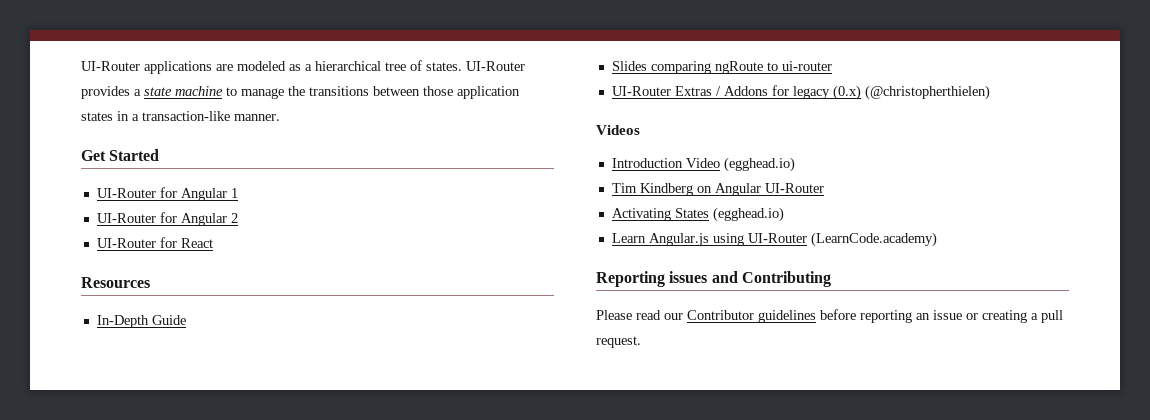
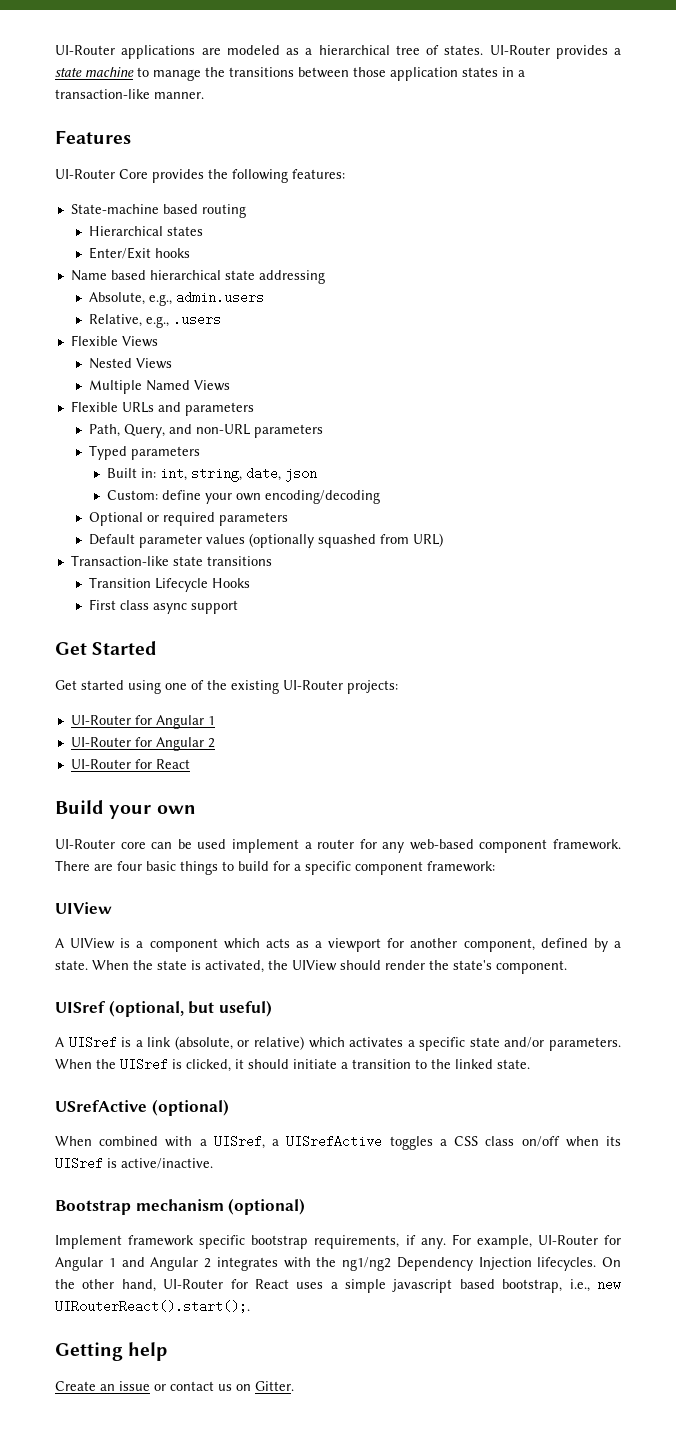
+ Features
+ UI-Router Core provides the following features:
+ State-machine based routing
+ Hierarchical states
+ Enter/Exit hooks
+ Name based hierarchical state addressing
+ Absolute, e.g., admin.users
+ Relative, e.g., .users
+ Flexible Views
+ Nested Views
+ Multiple Named Views
+ Flexible URLs and parameters
+ Path, Query, and non-URL parameters
+ Typed parameters
+ Built in: int, string, date, json
+ Custom: define your own encoding/decoding
+ Optional or required parameters
+ Default parameter values (optionally squashed from URL)
+ Transaction-like state transitions
+ Transition Lifecycle Hooks
+ First class async support
  Get Started
+ Get started using one of the existing UI-Router projects:
- Resources
- In-Depth Guide
- Slides comparing ngRoute to ui-router
- UI-Router Extras / Addons for legacy (0.x) (@christopherthielen)
- Videos
- Introduction Video (egghead.io)
- Tim Kindberg on Angular UI-Router
- Activating States (egghead.io)
- Learn Angular.js using UI-Router (LearnCode.academy)
- Reporting issues and Contributing
- Please read our Contributor guidelines before reporting an issue or creating a pull request.
+ Build your own
+ UI-Router core can be used implement a router for any web-based component framework. There are four basic things to build for a specific component framework:
+ UIView
+ A UIView is a component which acts as a viewport for another component, defined by a state. When the state is activated, the UIView should render the state's component.
+ UISref (optional, but useful)
+ A UISref is a link (absolute, or relative) which activates a specific state and/or parameters. When the UISref is clicked, it should initiate a transition to the linked state.
+ USrefActive (optional)
+ When combined with a UISref, a UISrefActive toggles a CSS class on/off when its UISref is active/inactive.
+ Bootstrap mechanism (optional)
+ Implement framework specific bootstrap requirements, if any. For example, UI-Router for Angular 1 and Angular 2 integrates with the ng1/ng2 Dependency Injection lifecycles. On the other hand, UI-Router for React uses a simple javascript based bootstrap, i.e., new UIRouterReact().start();.
+ Getting help
+ Create an issue or contact us on Gitter.

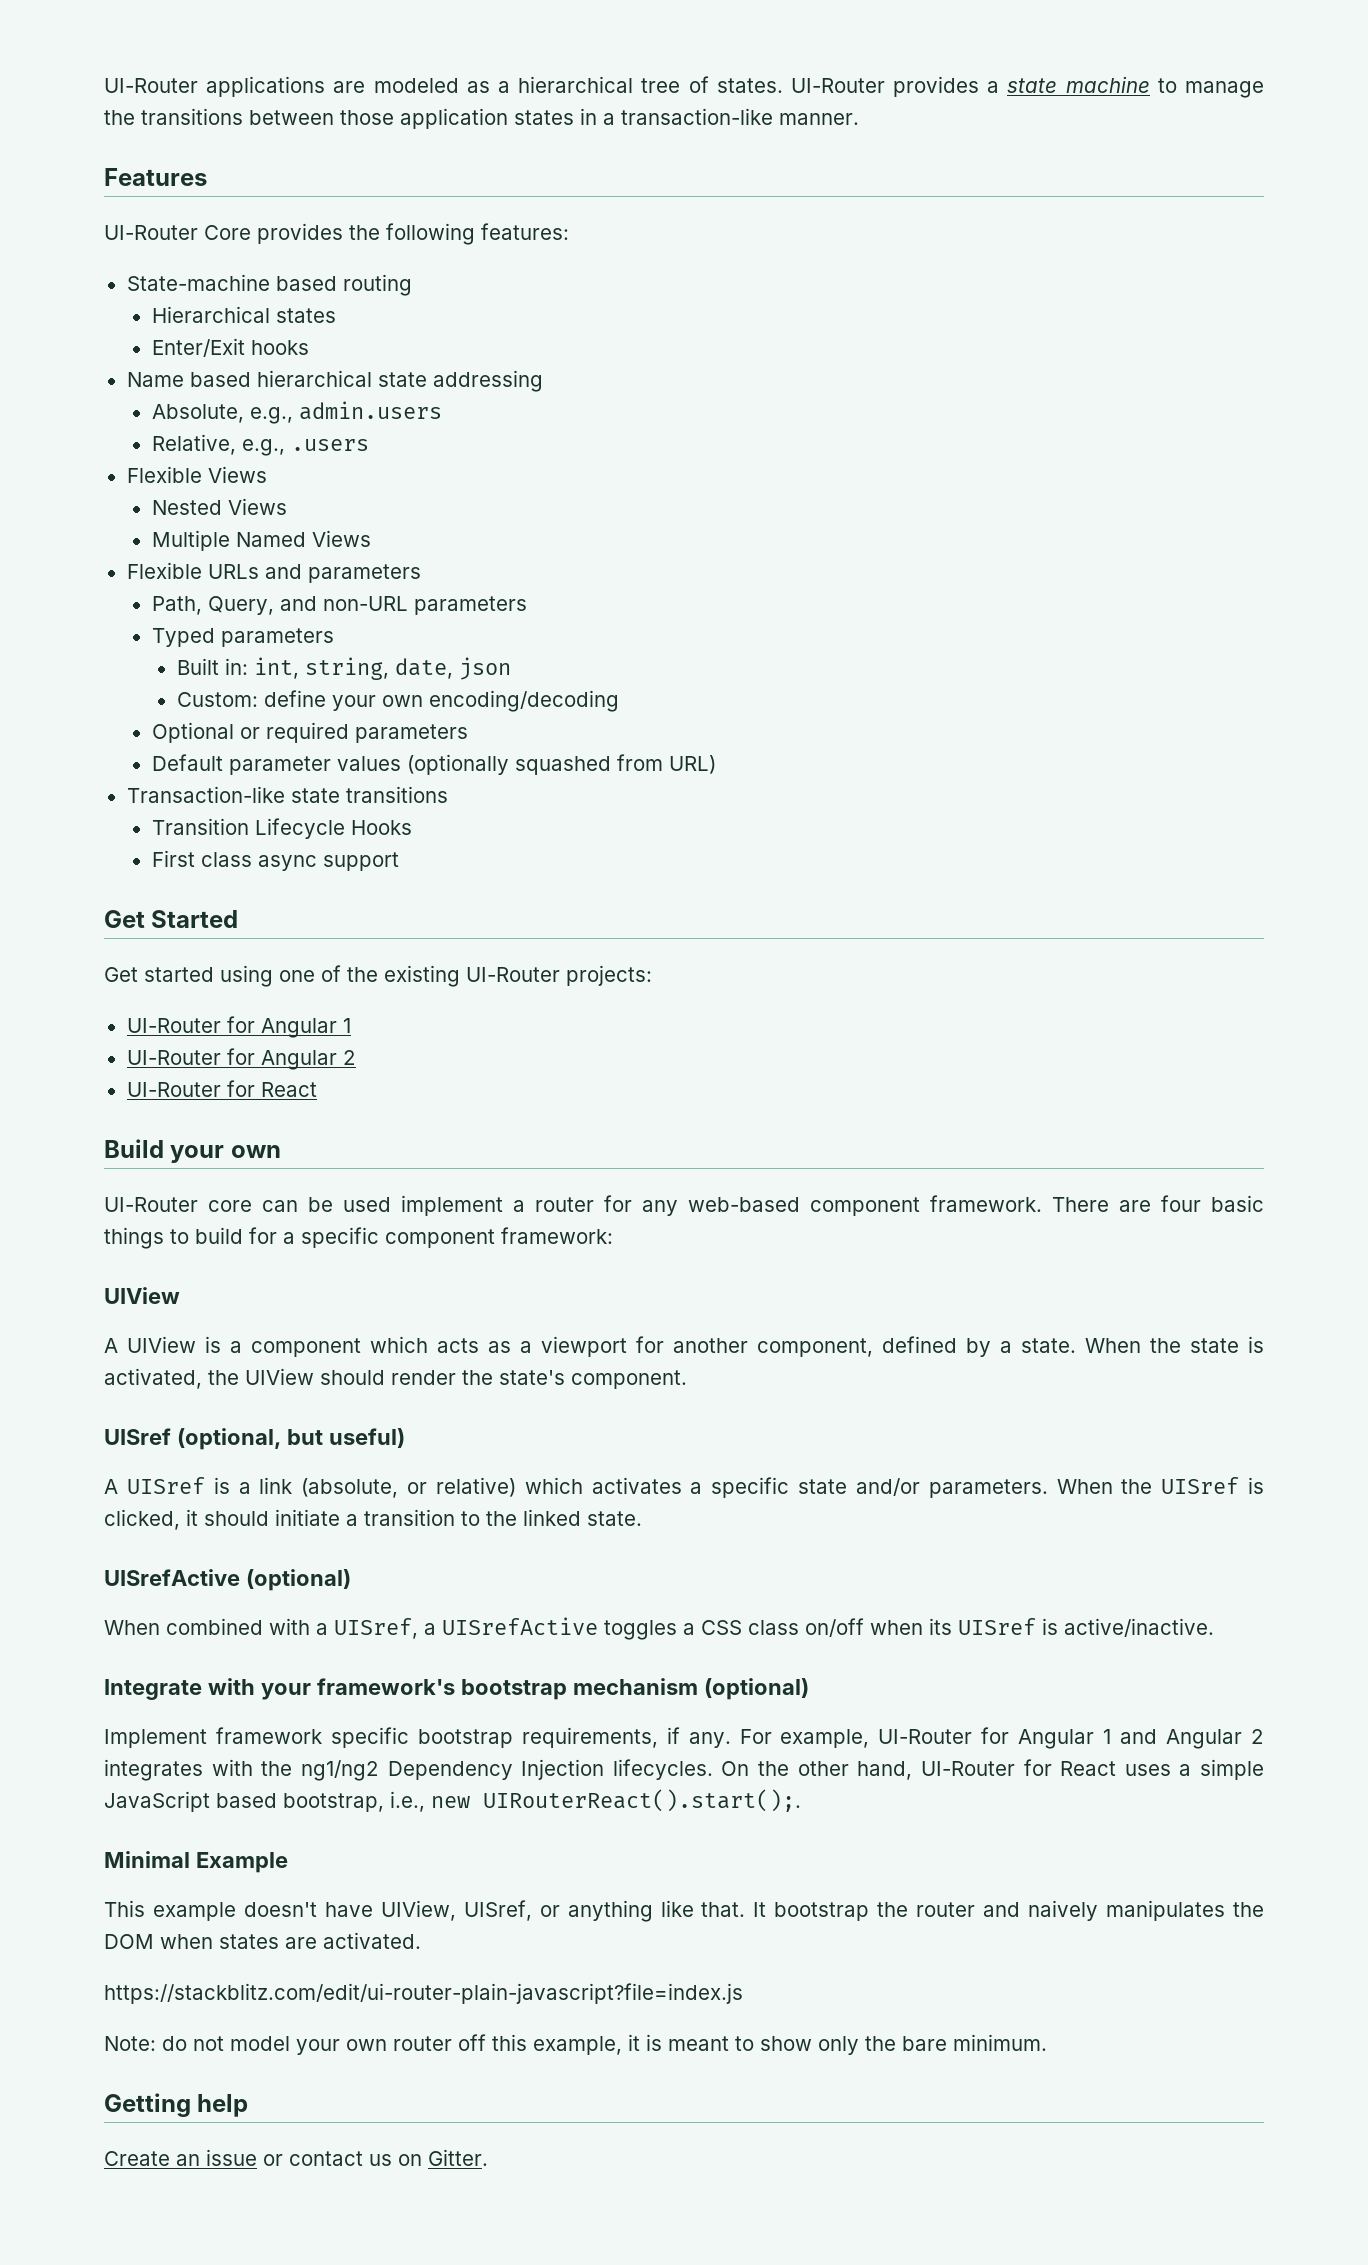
- USrefActive (optional)
+ UISrefActive (optional)
- Bootstrap mechanism (optional)
+ Integrate with your framework's bootstrap mechanism (optional)
- On the other hand, UI-Router for React uses a simple javascript based bootstrap, i.e., new UIRouterReact().start();.
+ On the other hand, UI-Router for React uses a simple JavaScript based bootstrap, i.e., new UIRouterReact().start();.
+ Minimal Example
+ This example doesn't have UIView, UISref, or anything like that. It bootstrap the router and naively manipulates the DOM when states are activated.
+ https://stackblitz.com/edit/ui-router-plain-javascript?file=index.js
+ Note: do not model your own router off this example, it is meant to show only the bare minimum.

